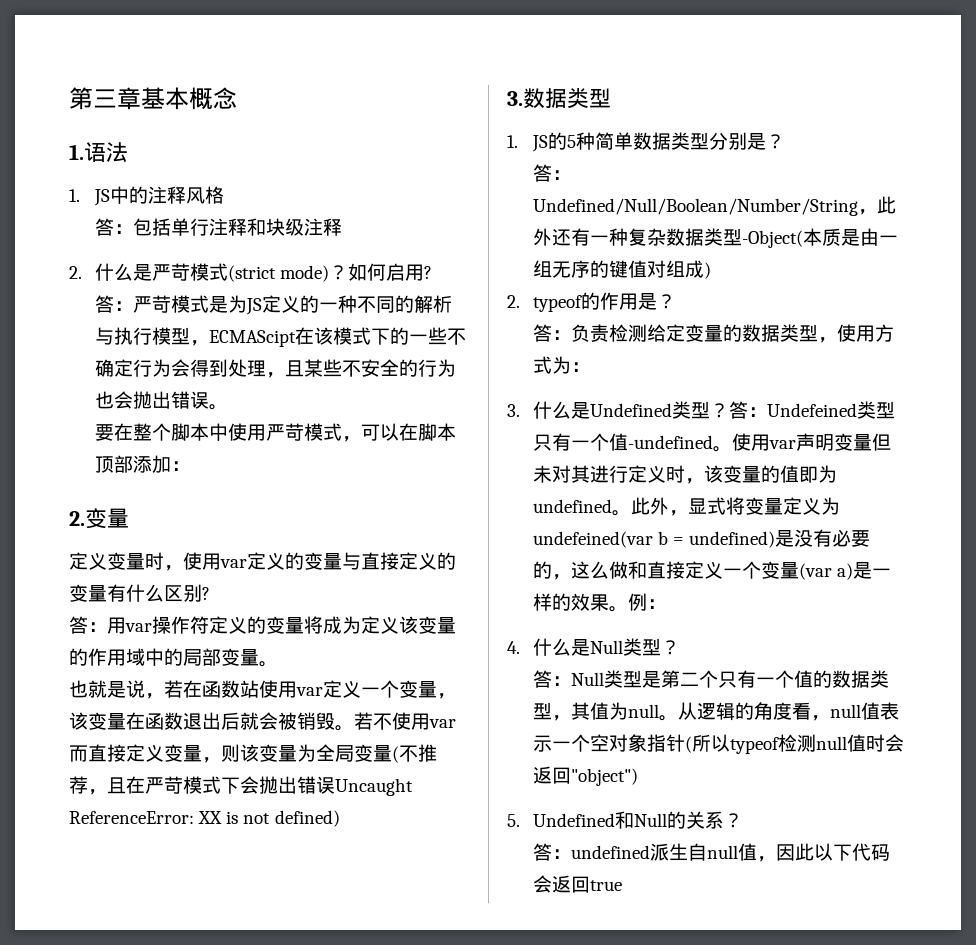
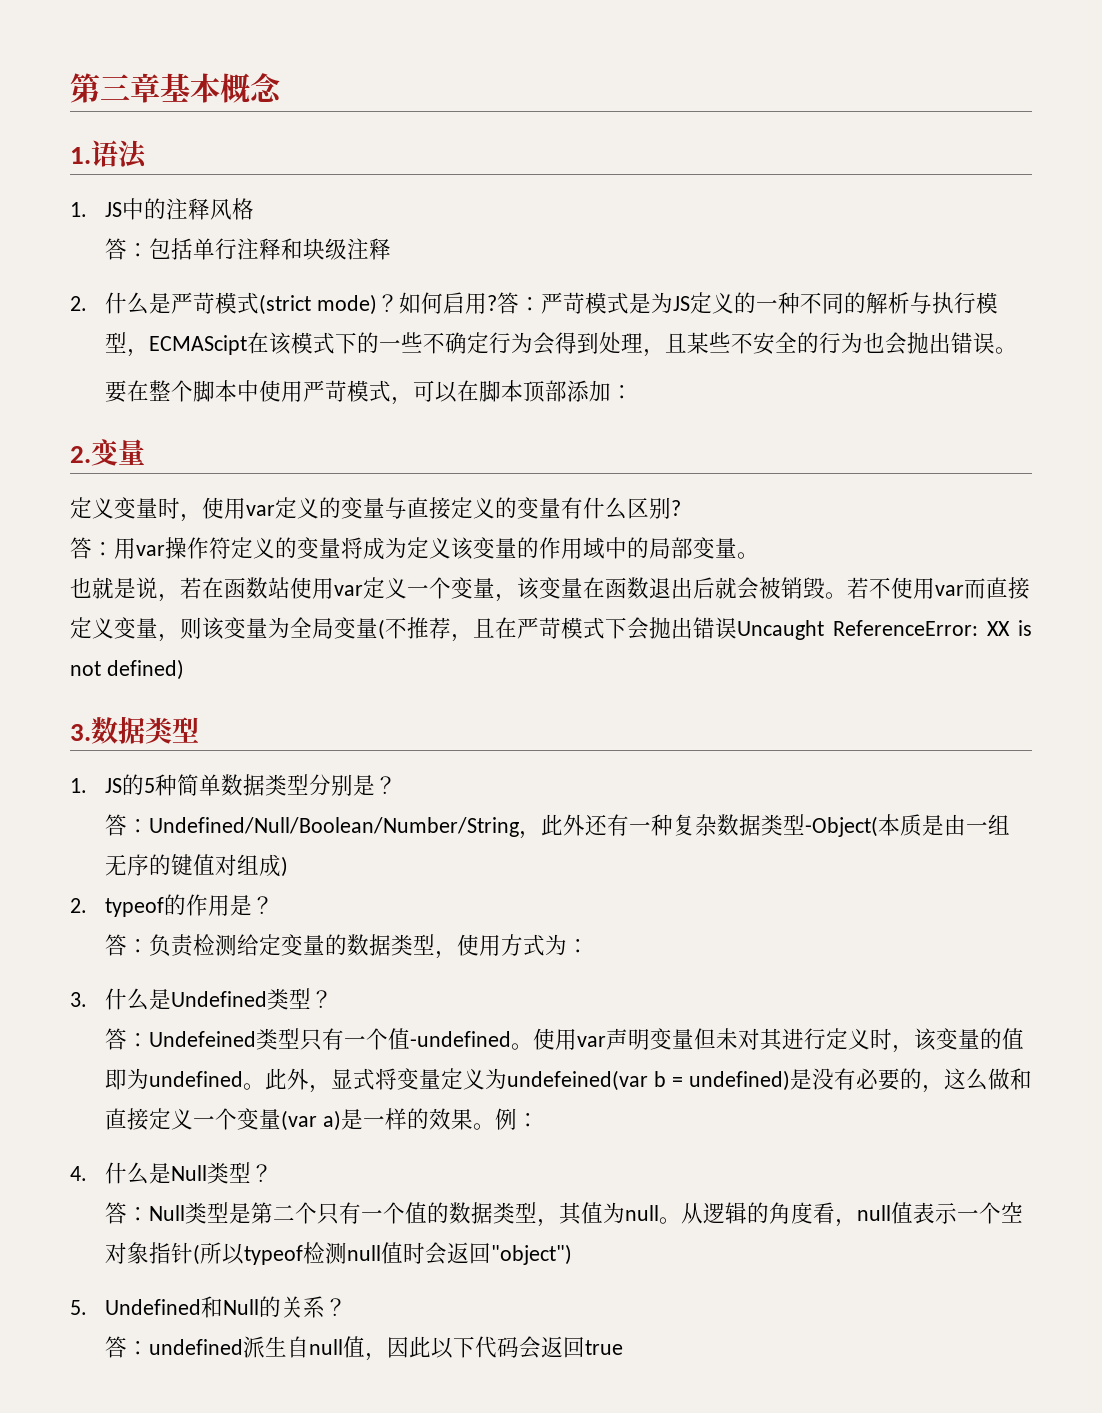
- 3.什么是Undefined类型？答：Undefeined类型只有一个值-undefined。
+ 3.什么是Undefined类型？
+ 答：Undefeined类型只有一个值-undefined。

